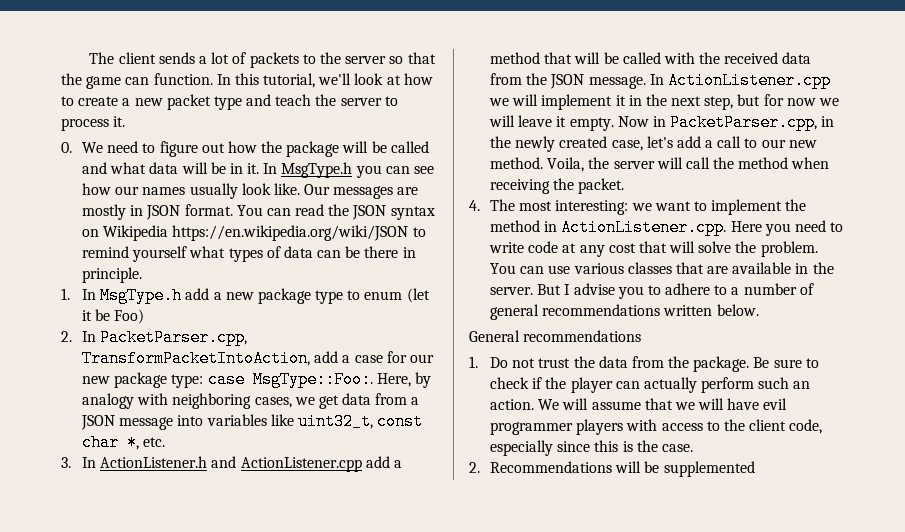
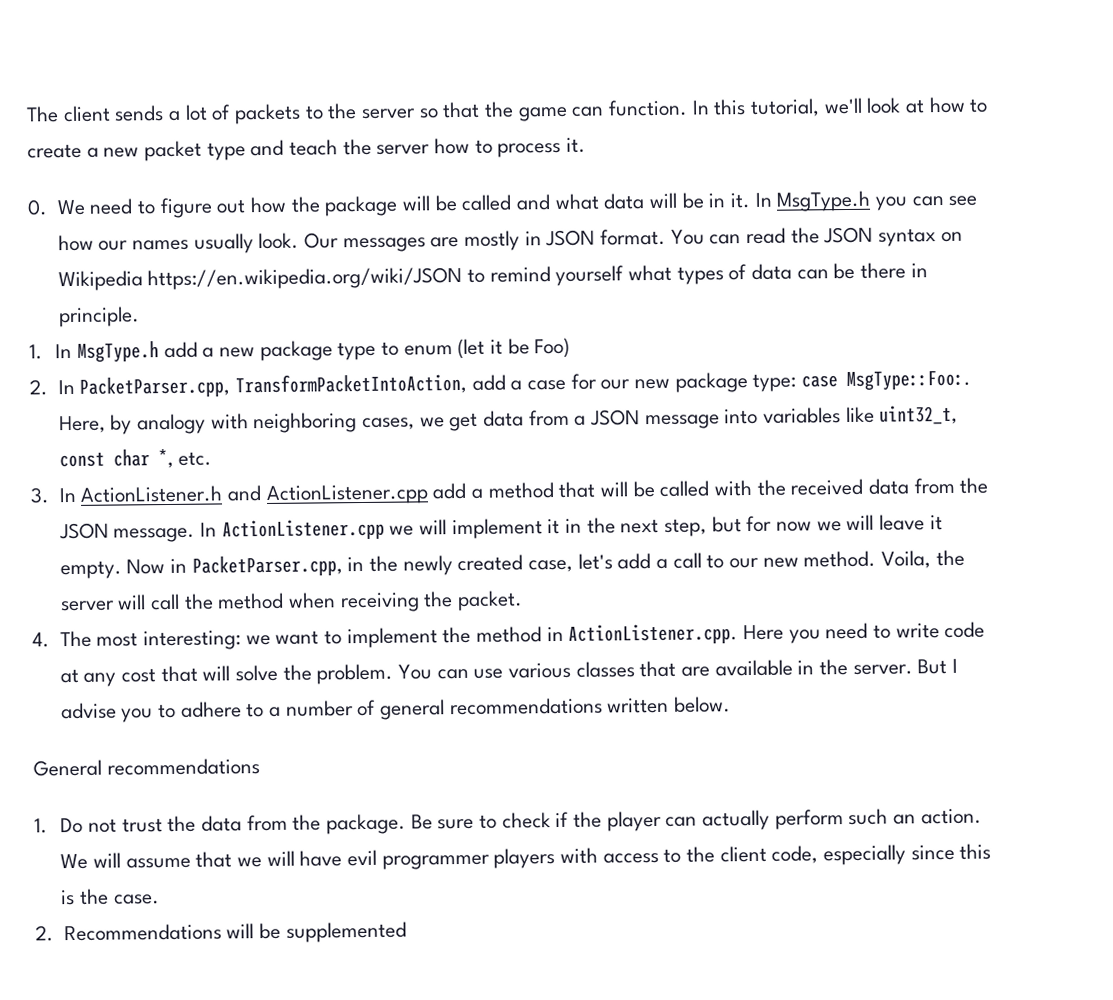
- In this tutorial, we'll look at how to create a new packet type and teach the server to process it.
+ In this tutorial, we'll look at how to create a new packet type and teach the server how to process it.
- In MsgType.h you can see how our names usually look like.
+ In MsgType.h you can see how our names usually look.

